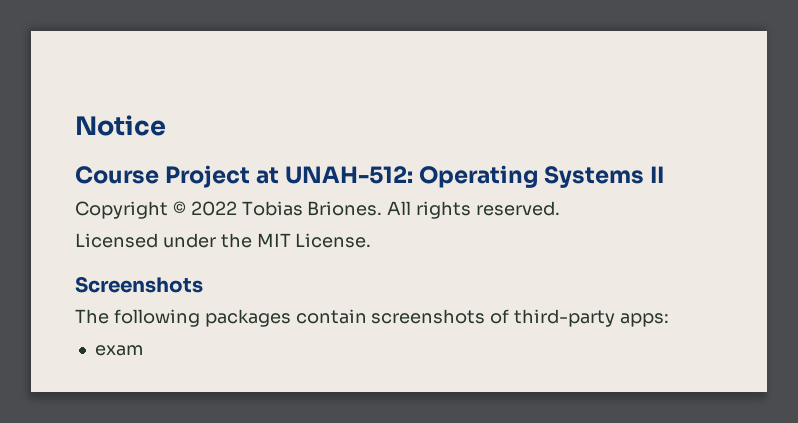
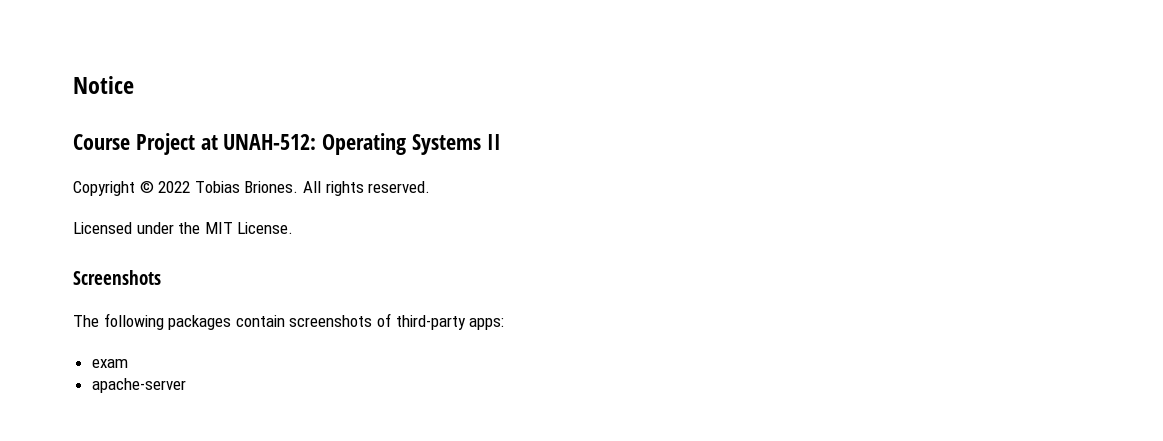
+ apache-server

